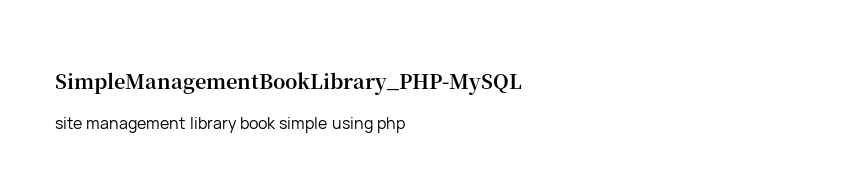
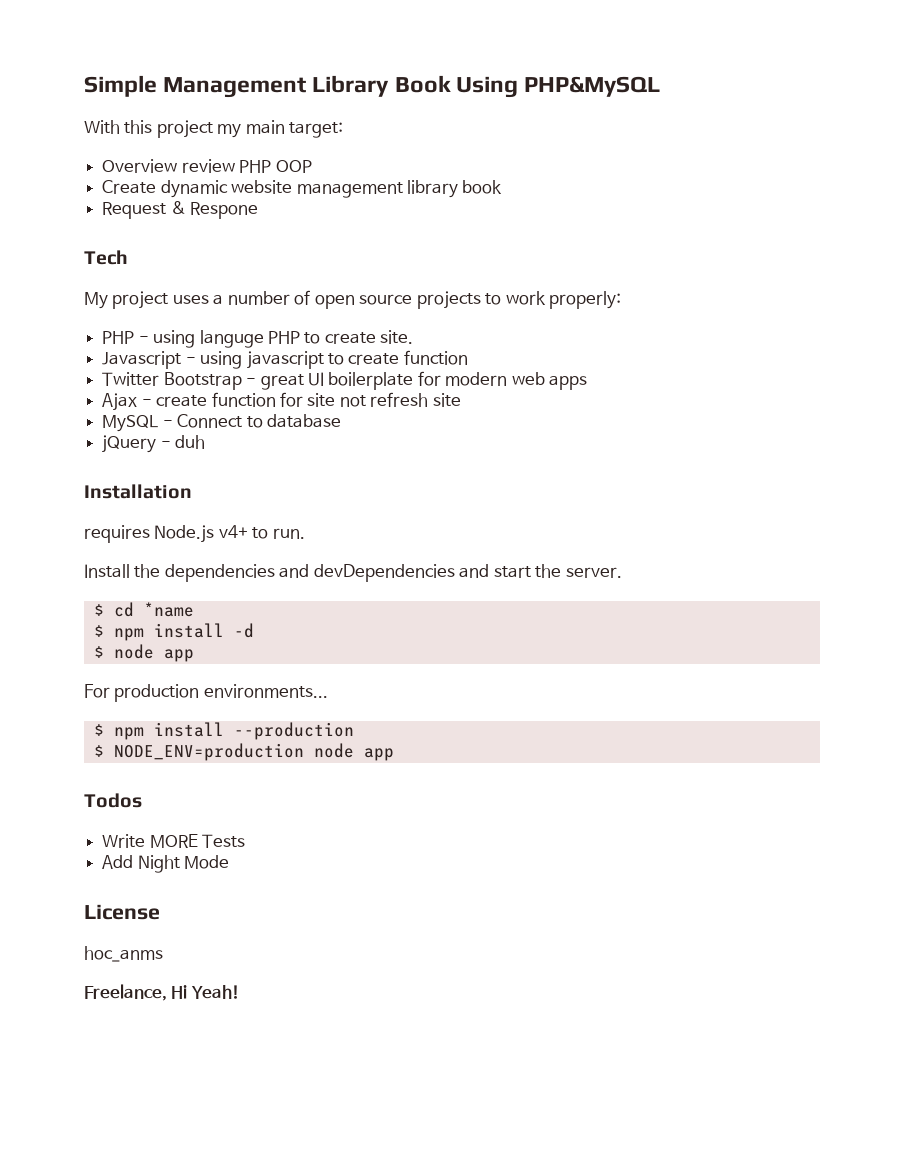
- SimpleManagementBookLibrary_PHP-MySQL
- site management library book simple using php
+ Simple Management Library Book Using PHP&MySQL
+ With this project my main target:
+ Overview review PHP OOP
+ Create dynamic website management library book
+ Request & Respone
+ Tech
+ My project uses a number of open source projects to work properly:
+ PHP - using languge PHP to create site.
+ Javascript - using javascript to create function
+ Twitter Bootstrap - great UI boilerplate for modern web apps
+ Ajax - create function for site not refresh site
+ MySQL - Connect to database
+ jQuery - duh
+ Installation
+ requires Node.js v4+ to run.
+ Install the dependencies and devDependencies and start the server.
+ $ cd *name
+ $ npm install -d
+ $ node app
+ For production environments...
+ $ npm install --production
+ $ NODE_ENV=production node app
+ Todos
+ Write MORE Tests
+ Add Night Mode
+ License
+ hoc_anms
+ Freelance, Hi Yeah!

